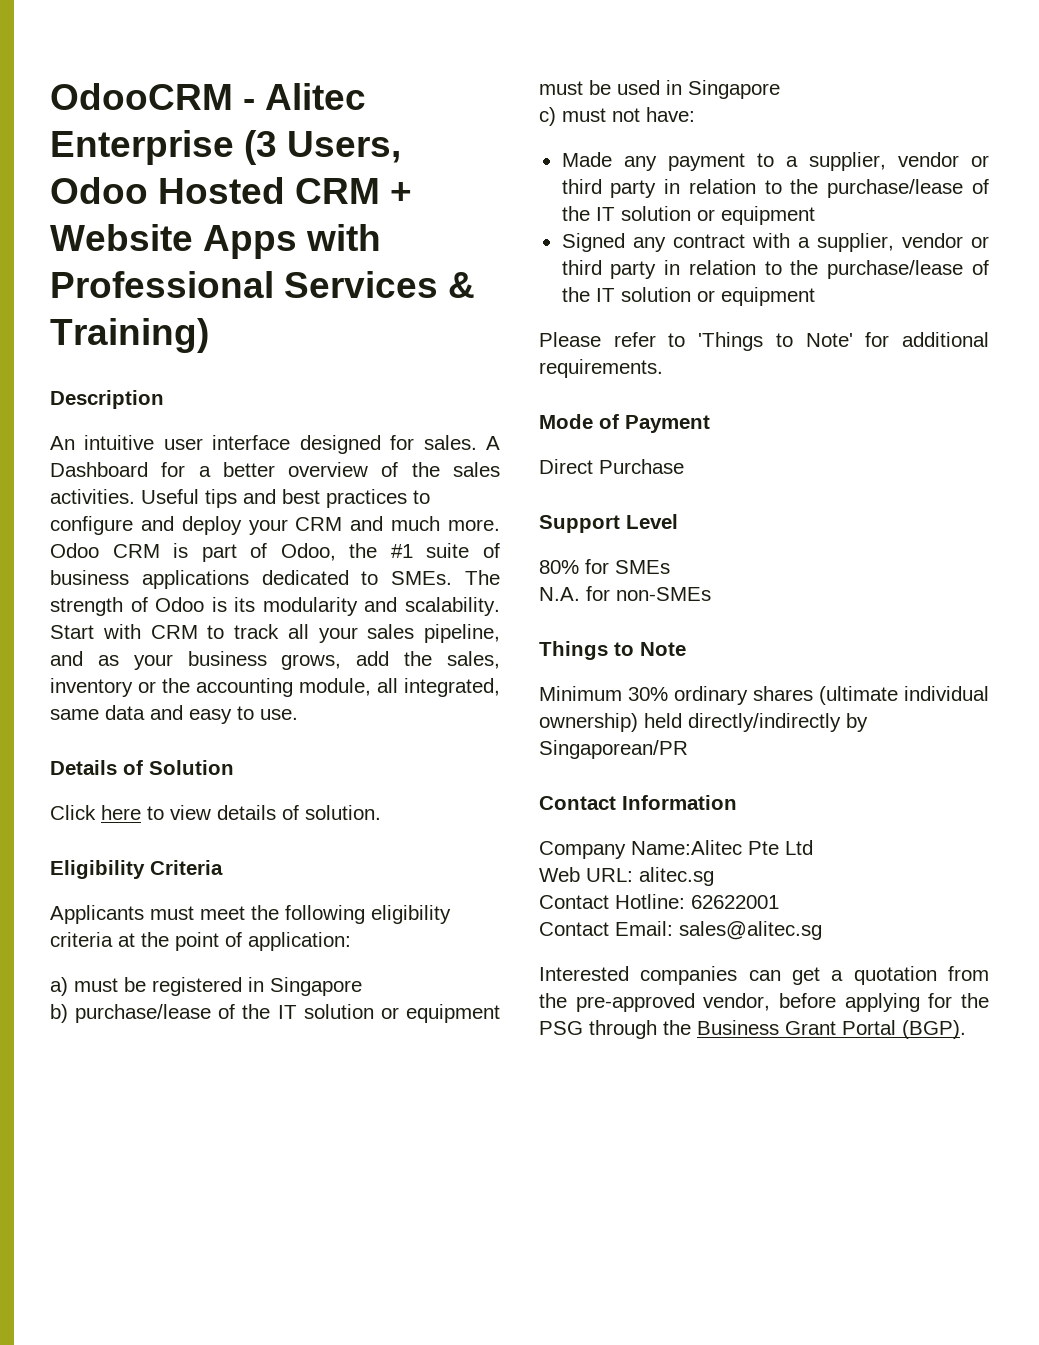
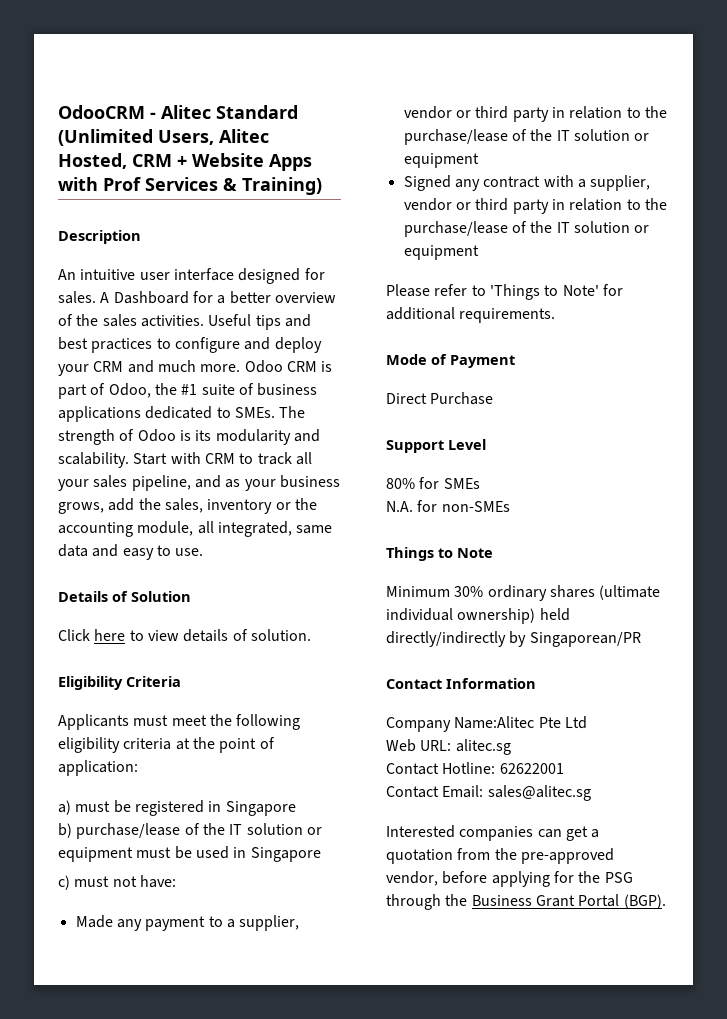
- OdooCRM - Alitec Enterprise (3 Users, Odoo Hosted CRM + Website Apps with Professional Services & Training)
+ OdooCRM - Alitec Standard (Unlimited Users, Alitec Hosted, CRM + Website Apps with Prof Services & Training)

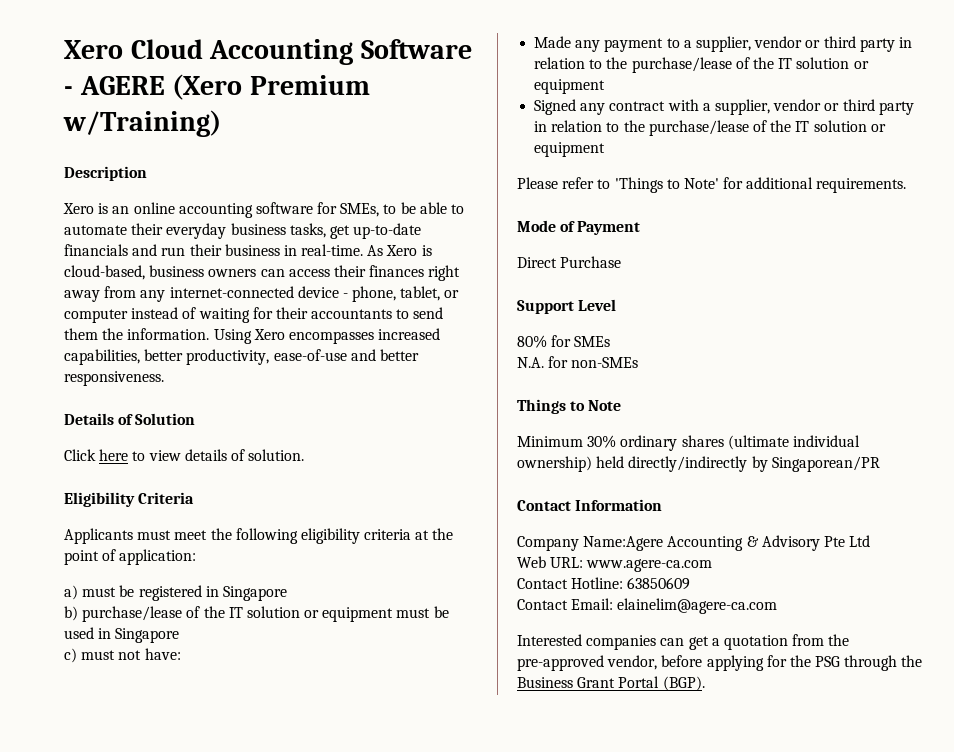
- OdooCRM - Alitec Standard (Unlimited Users, Alitec Hosted, CRM + Website Apps with Prof Services & Training)
+ Xero Cloud Accounting Software - AGERE (Xero Premium w/Training)
  Description
- An intuitive user interface designed for sales. A Dashboard for a better overview of the sales activities. Useful tips and best practices to configure and deploy your CRM and much more. Odoo CRM is part of Odoo, the #1 suite of business applications dedicated to SMEs. The strength of Odoo is its modularity and scalability. Start with CRM to track all your sales pipeline, and as your business grows, add the sales, inventory or the accounting module, all integrated, same data and easy to use.
+ Xero is an online accounting software for SMEs, to be able to automate their everyday business tasks, get up-to-date financials and run their business in real-time. As Xero is cloud-based, business owners can access their finances right away from any internet-connected device - phone, tablet, or computer instead of waiting for their accountants to send them the information. Using Xero encompasses increased capabilities, better productivity, ease-of-use and better responsiveness.
- Company Name:Alitec Pte Ltd
+ Company Name:Agere Accounting & Advisory Pte Ltd
- Web URL: alitec.sg
+ Web URL: www.agere-ca.com
- Contact Hotline: 62622001
+ Contact Hotline: 63850609
- Contact Email: sales@alitec.sg
+ Contact Email: elainelim@agere-ca.com

